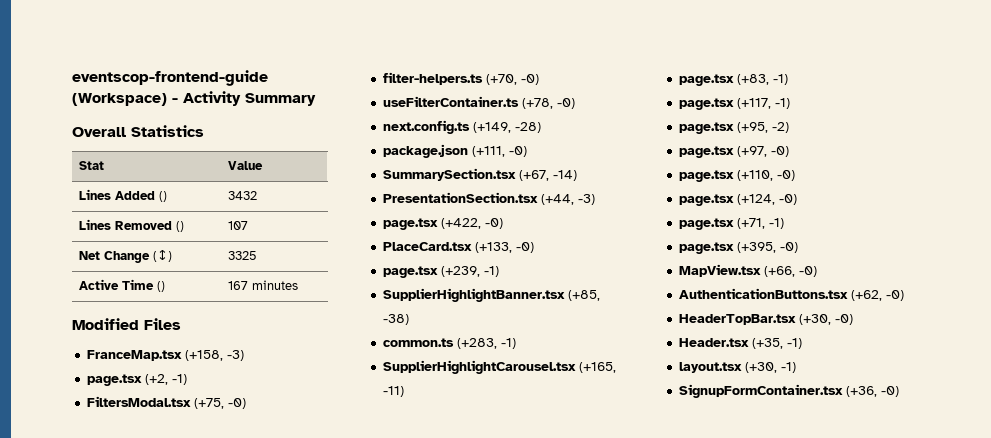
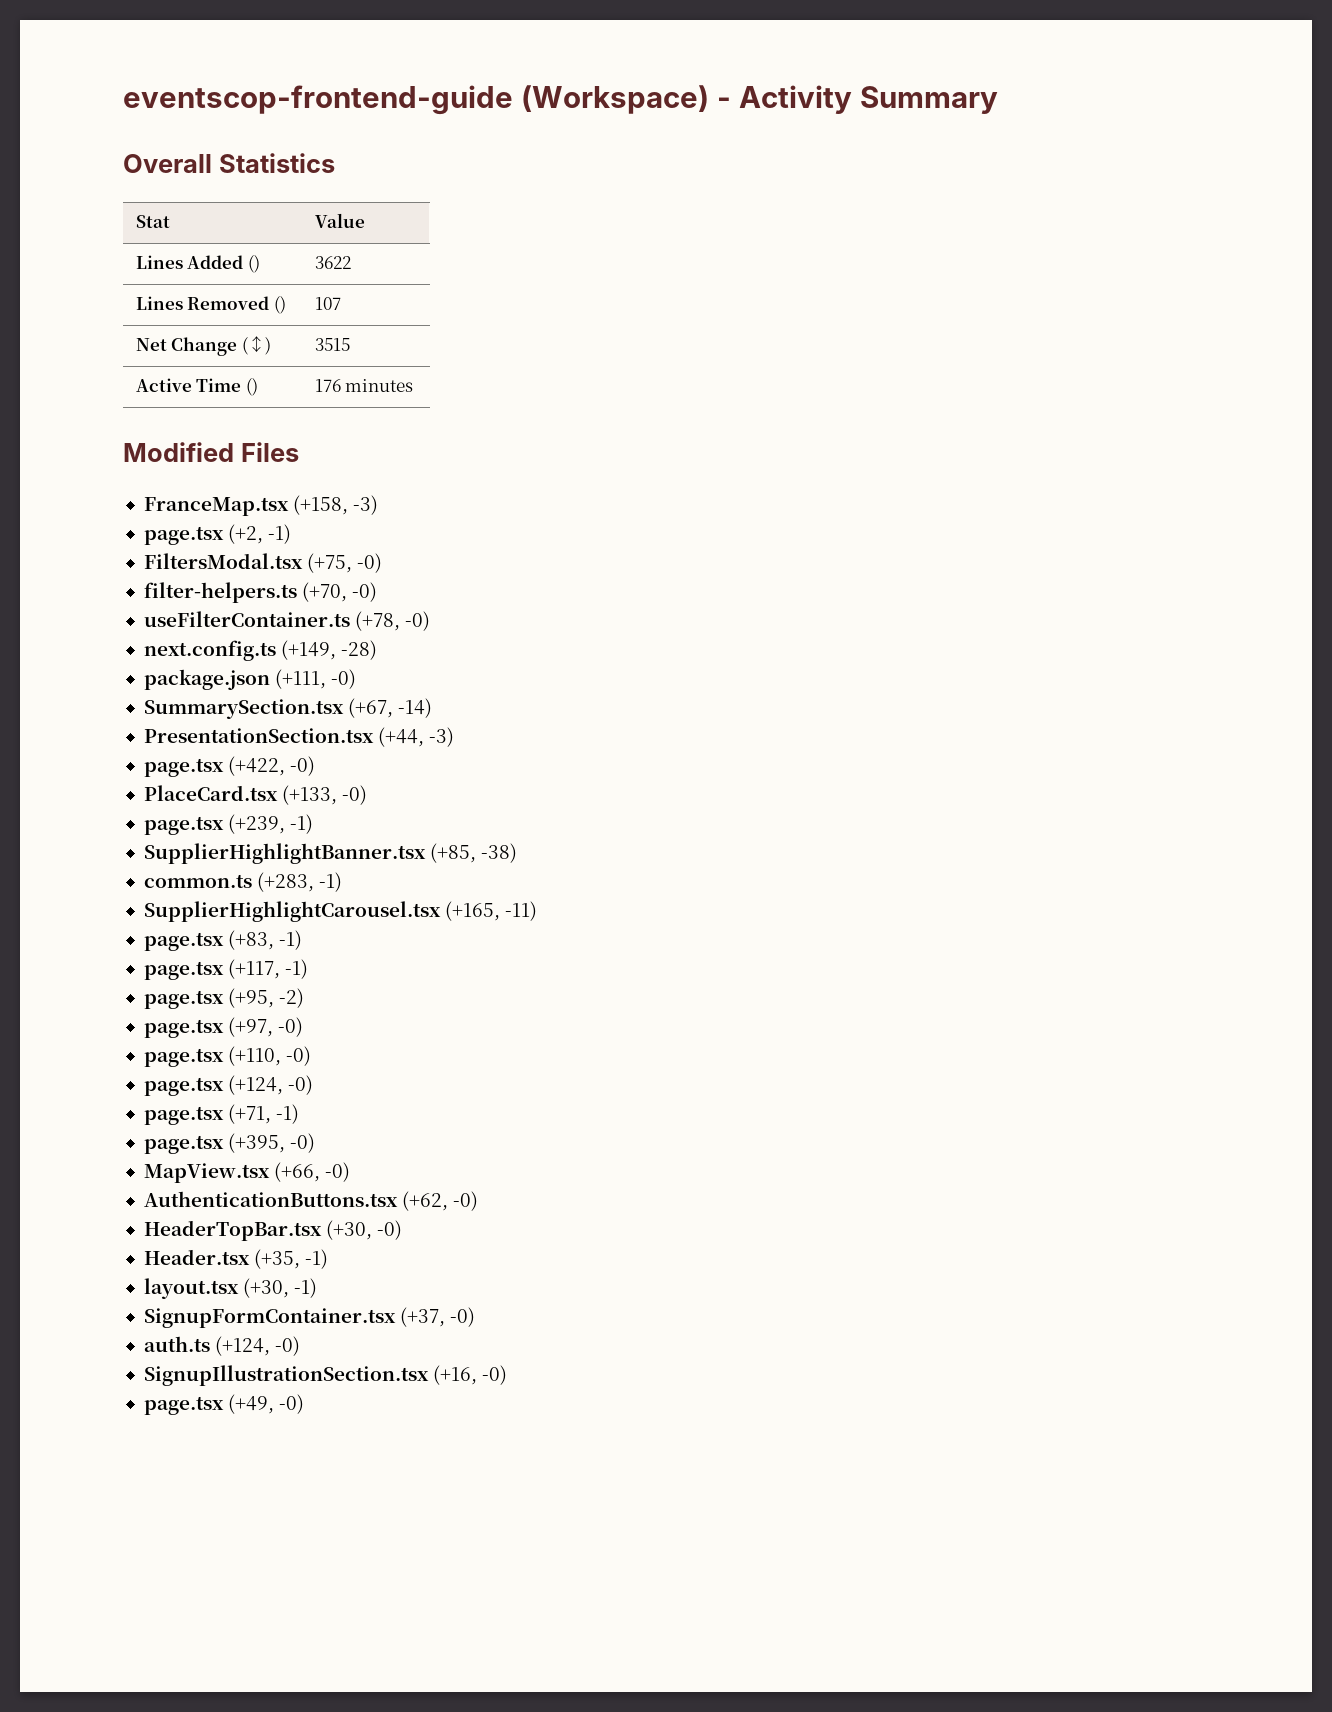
- Lines Added () | 3432
+ Lines Added () | 3622
- Net Change (↕) | 3325
+ Net Change (↕) | 3515
- Active Time () | 167 minutes
+ Active Time () | 176 minutes
- SignupFormContainer.tsx (+36, -0)
+ SignupFormContainer.tsx (+37, -0)
+ auth.ts (+124, -0)
+ SignupIllustrationSection.tsx (+16, -0)
+ page.tsx (+49, -0)

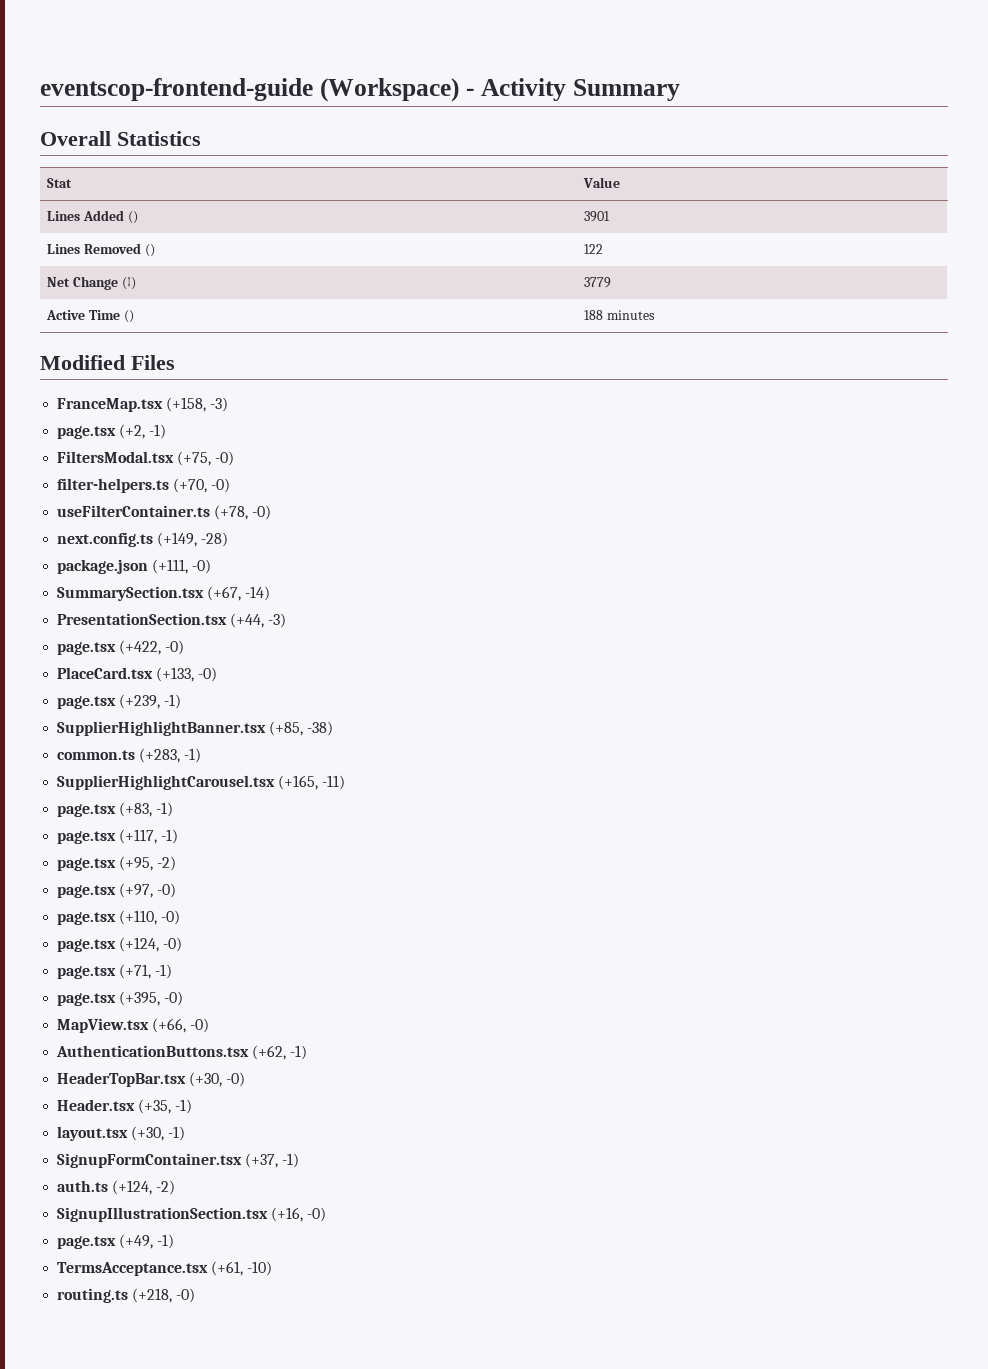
- Lines Added () | 3622
+ Lines Added () | 3901
- Lines Removed () | 107
+ Lines Removed () | 122
- Net Change (↕) | 3515
+ Net Change (↕) | 3779
- Active Time () | 176 minutes
+ Active Time () | 188 minutes
- AuthenticationButtons.tsx (+62, -0)
+ AuthenticationButtons.tsx (+62, -1)
- SignupFormContainer.tsx (+37, -0)
+ SignupFormContainer.tsx (+37, -1)
- auth.ts (+124, -0)
+ auth.ts (+124, -2)
- page.tsx (+49, -0)
+ page.tsx (+49, -1)
+ TermsAcceptance.tsx (+61, -10)
+ routing.ts (+218, -0)

